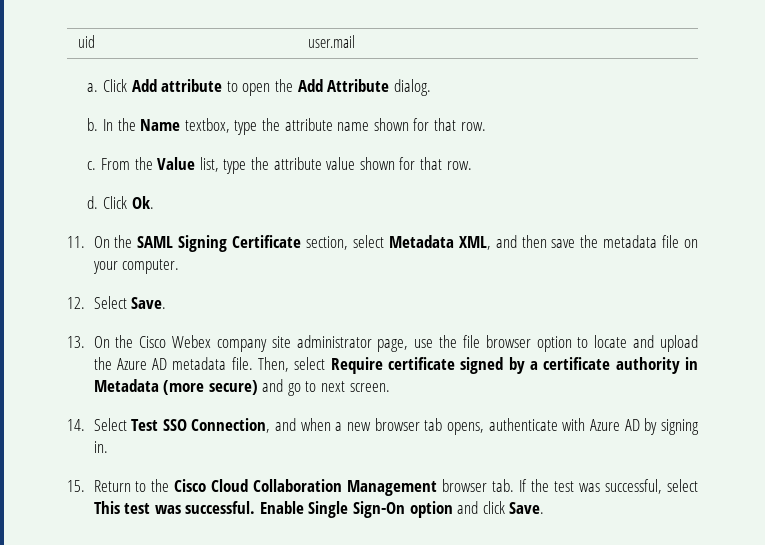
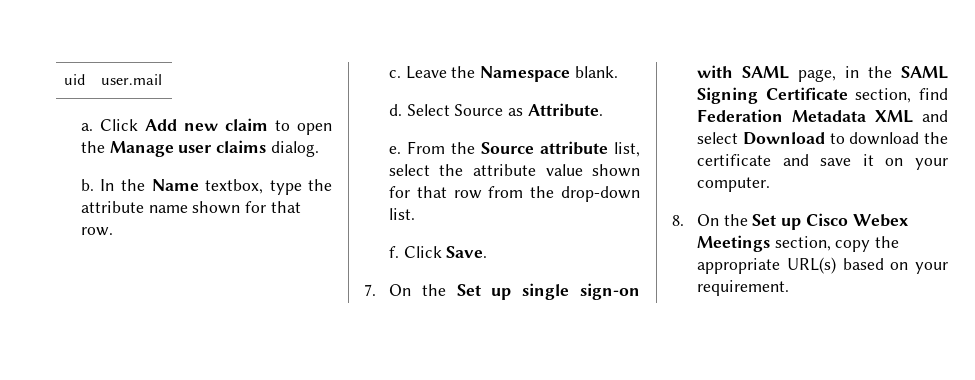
- Click Add attribute to open the Add Attribute dialog.
+ Click Add new claim to open the Manage user claims dialog.
- From the Value list, type the attribute value shown for that row.
- d. Click Ok.
- 11. On the SAML Signing Certificate section, select Metadata XML, and then save the metadata file on your computer.
- 12. Select Save.
- 13. On the Cisco Webex company site administrator page, use the file browser option to locate and upload the Azure AD metadata file. Then, select Require certificate signed by a certificate authority in Metadata (more secure) and go to next screen.
- 14. Select Test SSO Connection, and when a new browser tab opens, authenticate with Azure AD by signing in.
- 15. Return to the Cisco Cloud Collaboration Management browser tab. If the test was successful, select This test was successful. Enable Single Sign-On option and click Save.
+ Leave the Namespace blank.
+ d. Select Source as Attribute.
+ e. From the Source attribute list, select the attribute value shown for that row from the drop-down list.
+ f. Click Save.
+ 7. On the Set up single sign-on with SAML page, in the SAML Signing Certificate section, find Federation Metadata XML and select Download to download the certificate and save it on your computer.
+ 8. On the Set up Cisco Webex Meetings section, copy the appropriate URL(s) based on your requirement.

